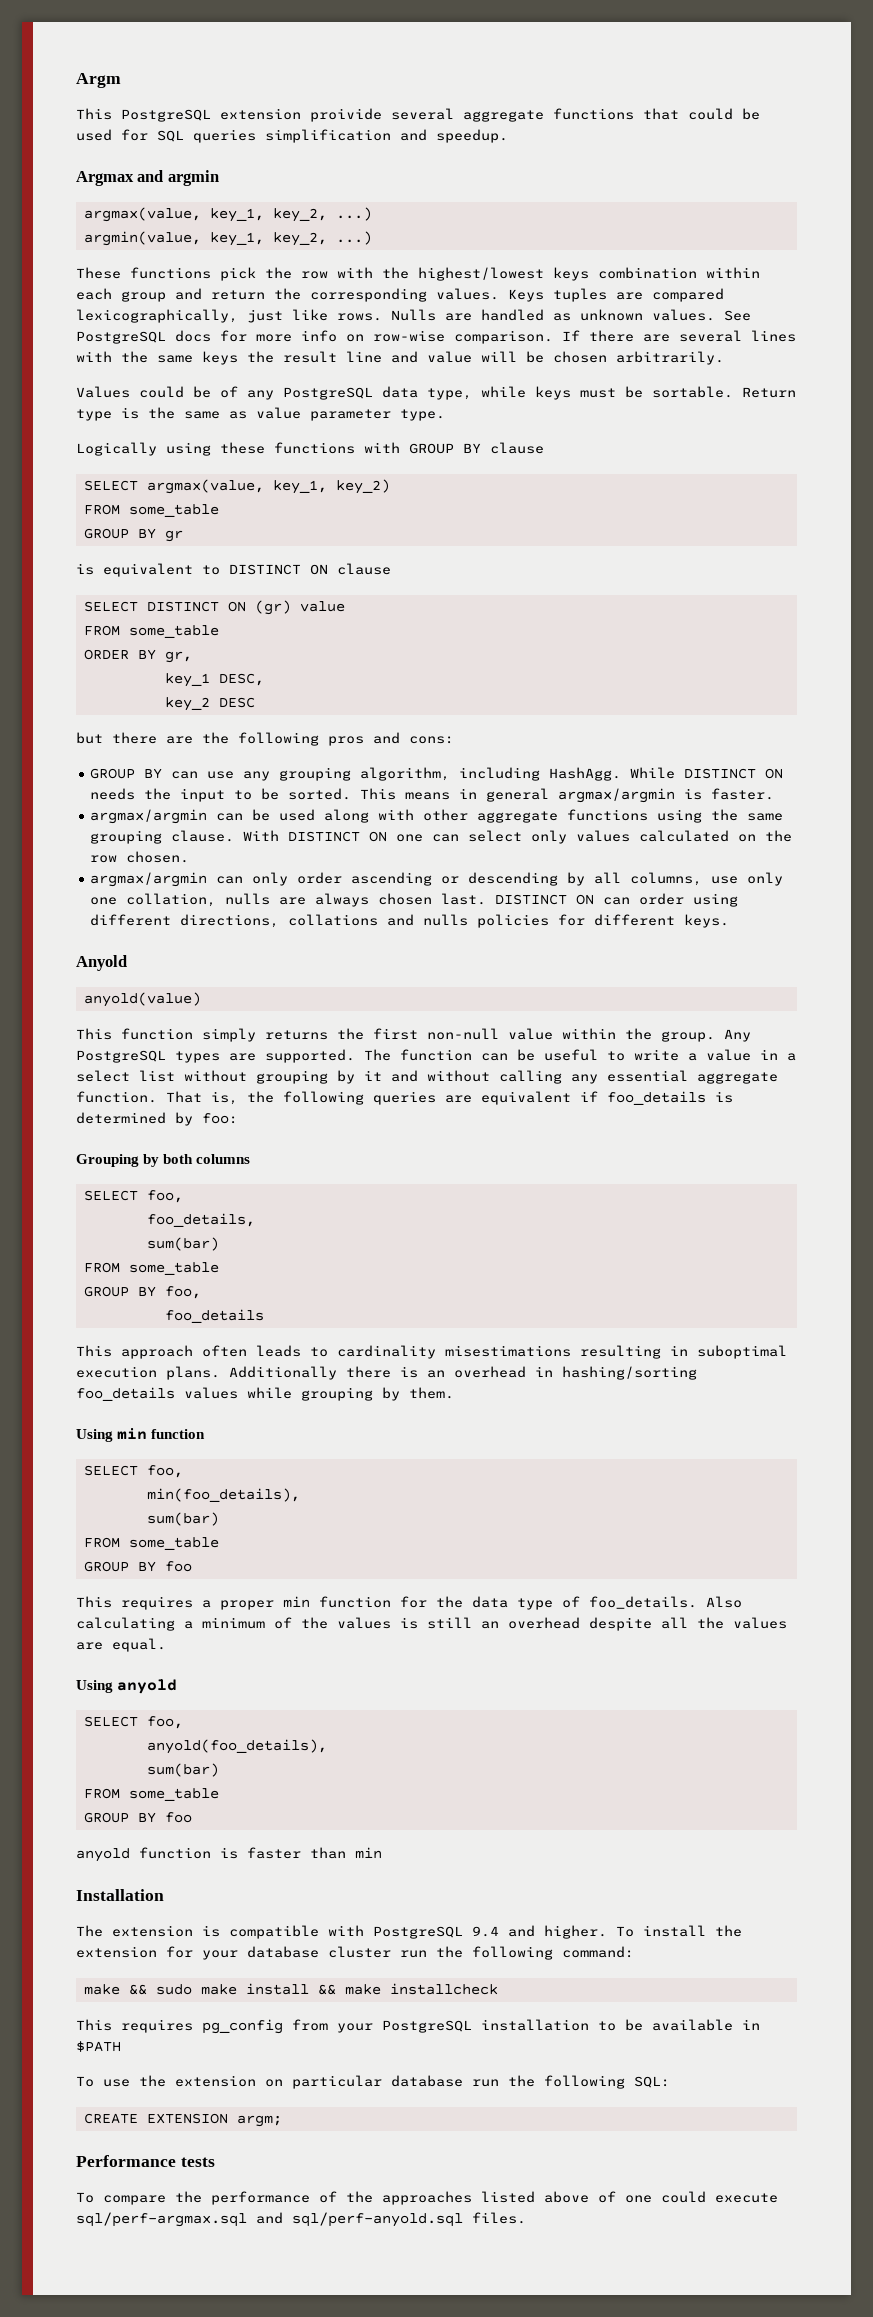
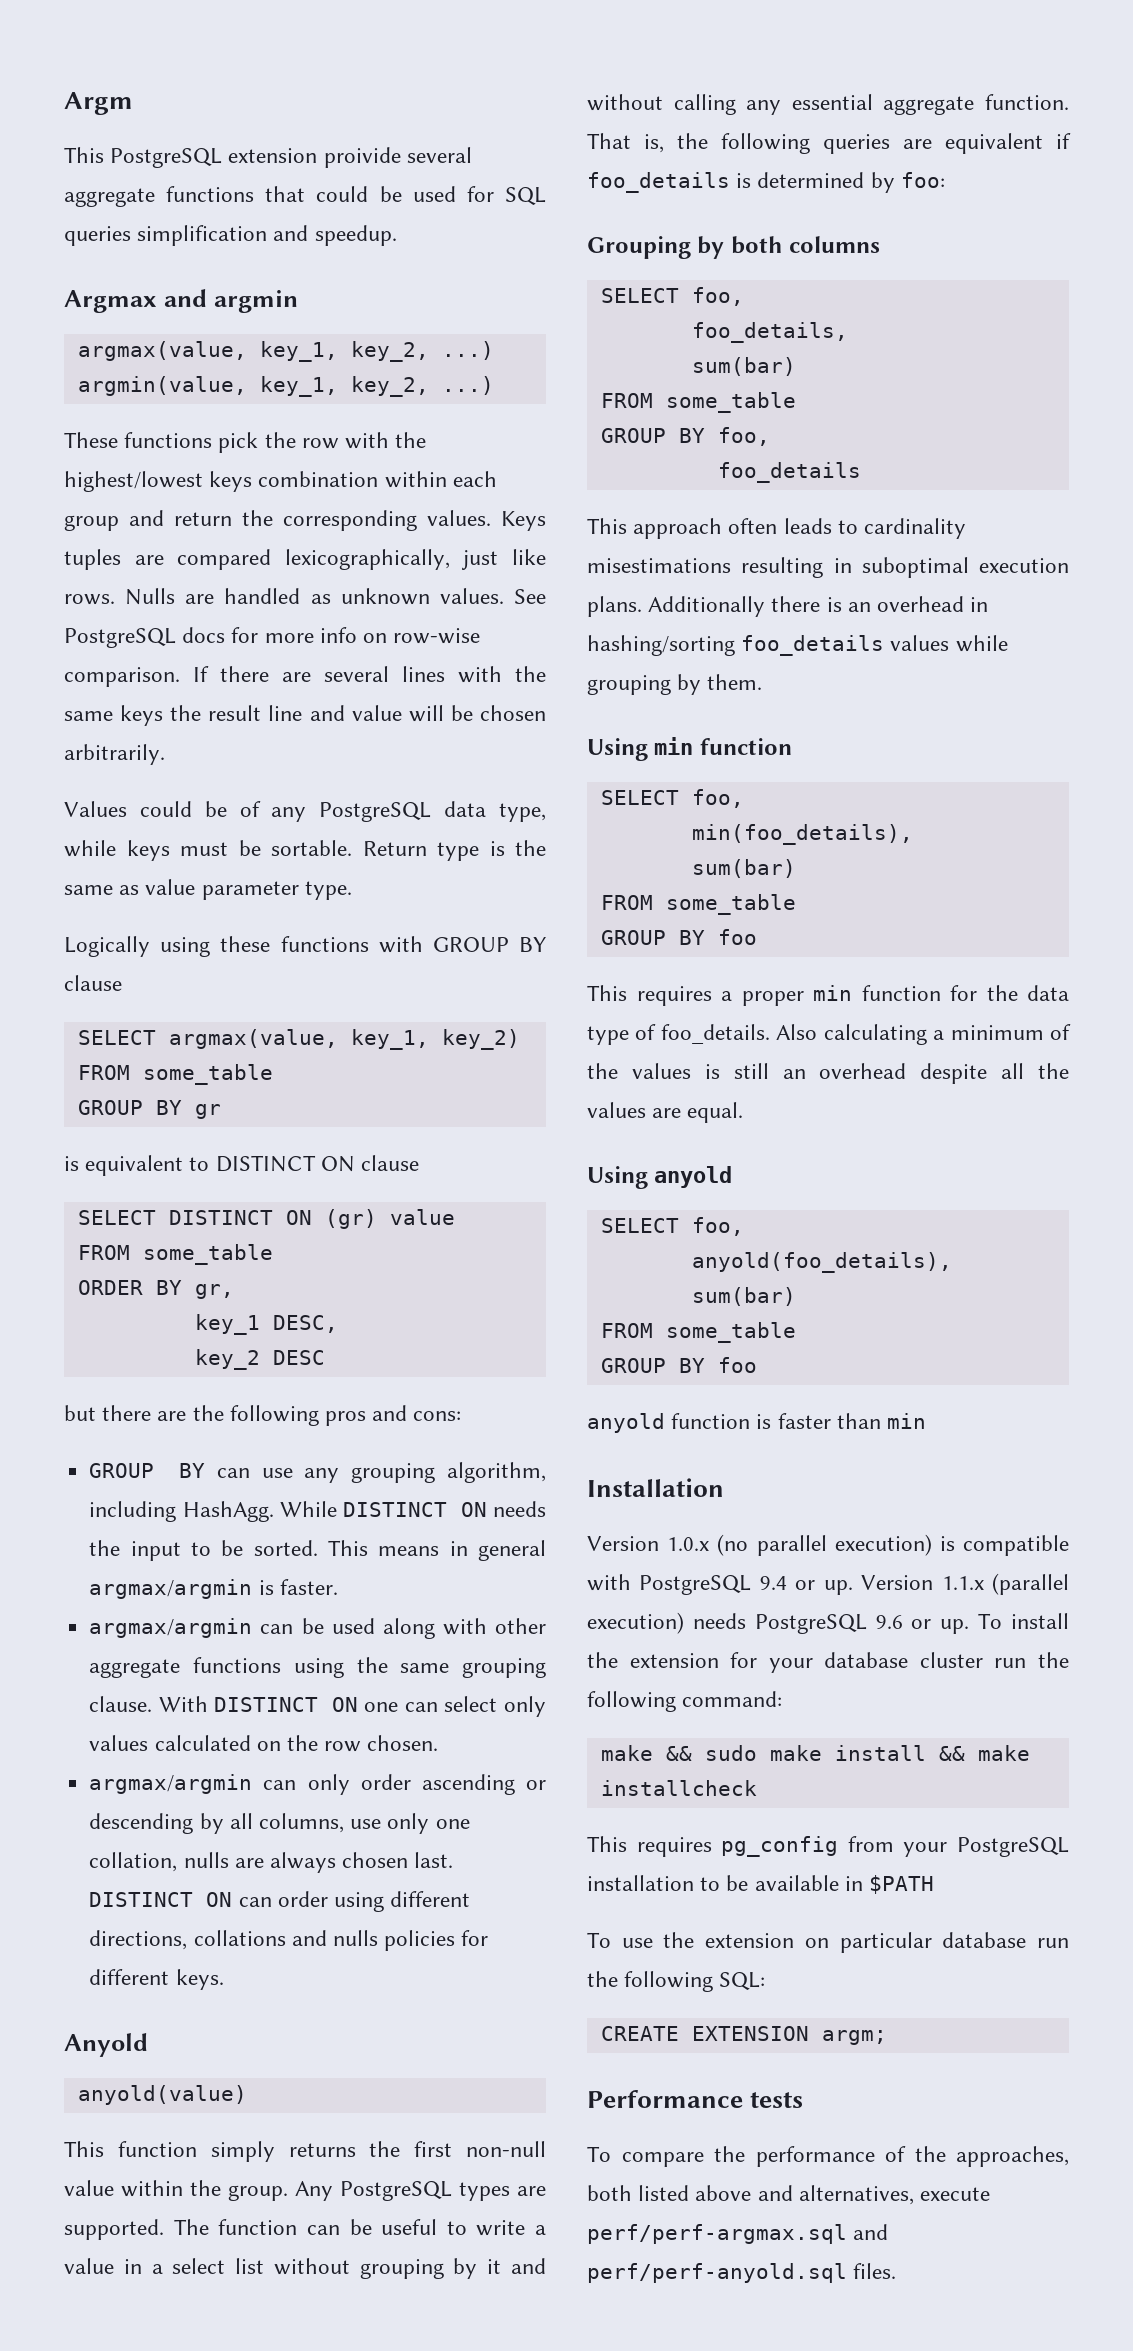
- The extension is compatible with PostgreSQL 9.4 and higher.
+ Version 1.0.x (no parallel execution) is compatible with PostgreSQL 9.4 or up. Version 1.1.x (parallel execution) needs PostgreSQL 9.6 or up.
- To compare the performance of the approaches listed above of one could execute sql/perf-argmax.sql and sql/perf-anyold.sql files.
+ To compare the performance of the approaches, both listed above and alternatives, execute perf/perf-argmax.sql and perf/perf-anyold.sql files.

